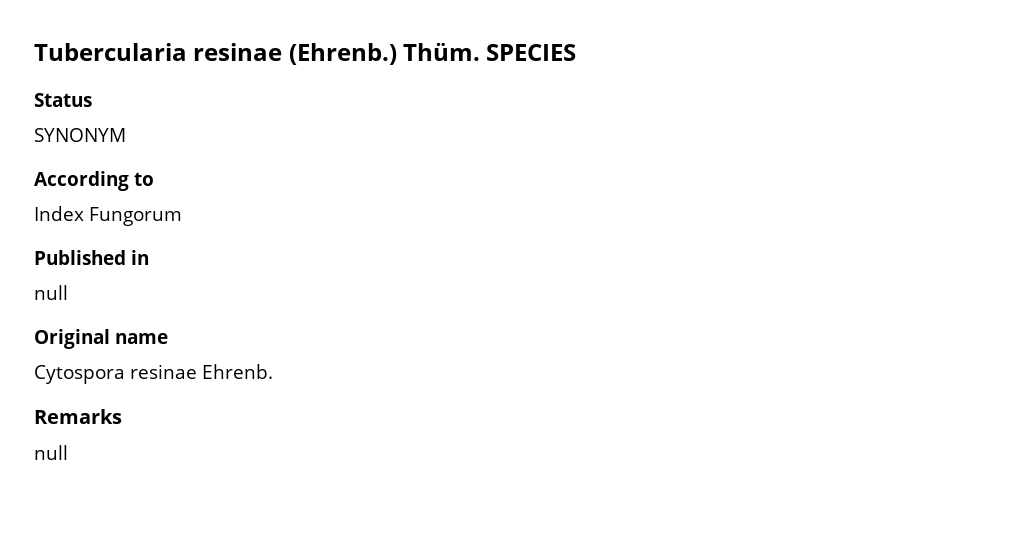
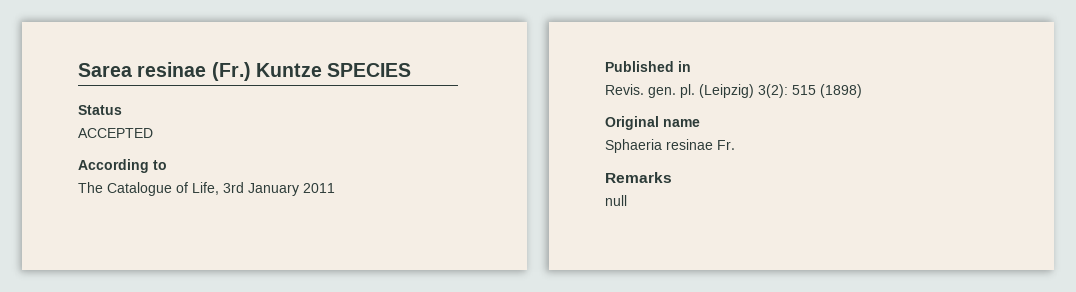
- Tubercularia resinae (Ehrenb.) Thüm. SPECIES
+ Sarea resinae (Fr.) Kuntze SPECIES
- SYNONYM
+ ACCEPTED
- Index Fungorum
+ The Catalogue of Life, 3rd January 2011
  Published in
- null
+ Revis. gen. pl. (Leipzig) 3(2): 515 (1898)
- Cytospora resinae Ehrenb.
+ Sphaeria resinae Fr.

